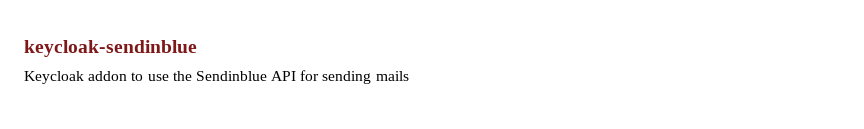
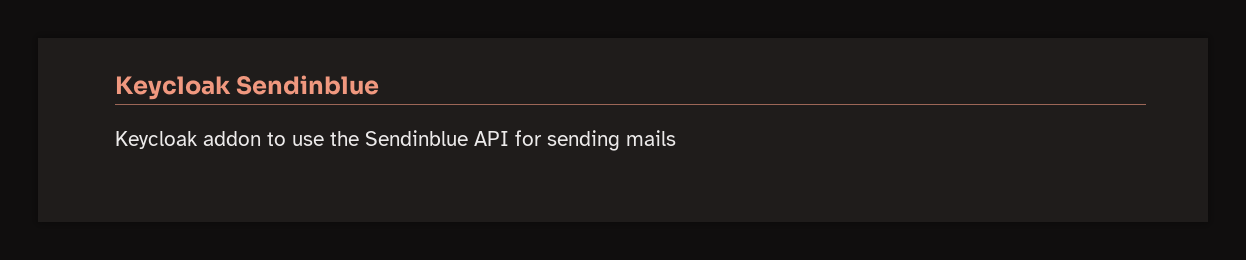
- keycloak-sendinblue
+ Keycloak Sendinblue

